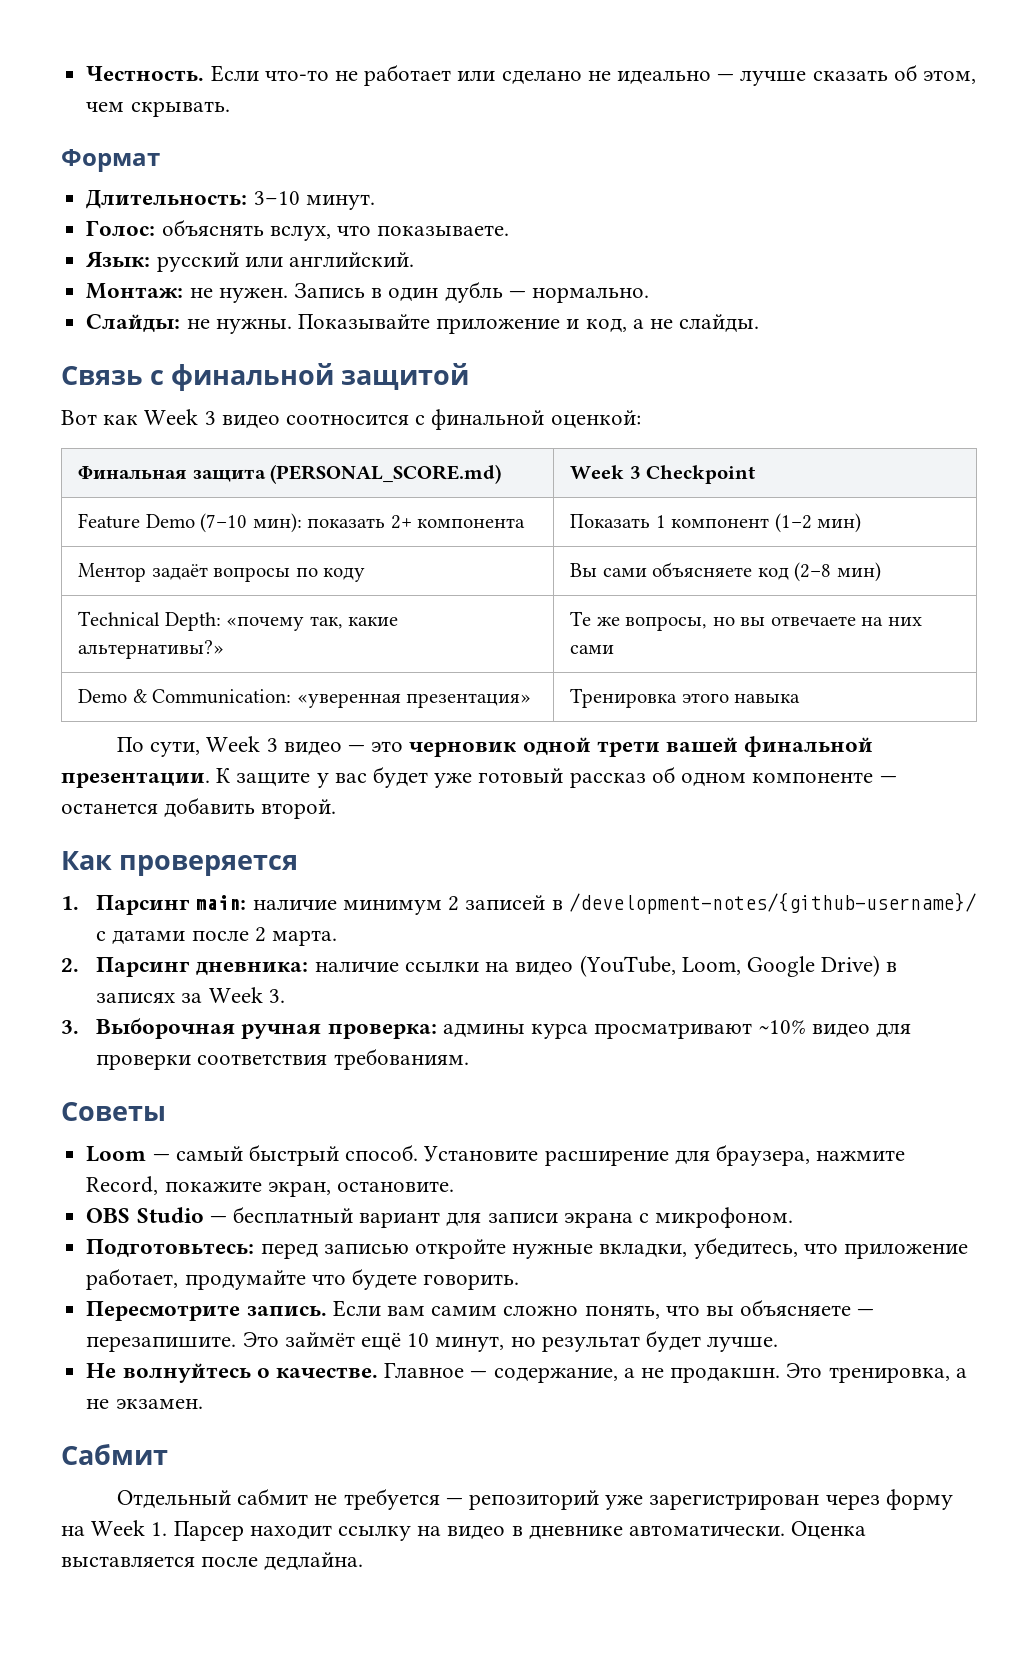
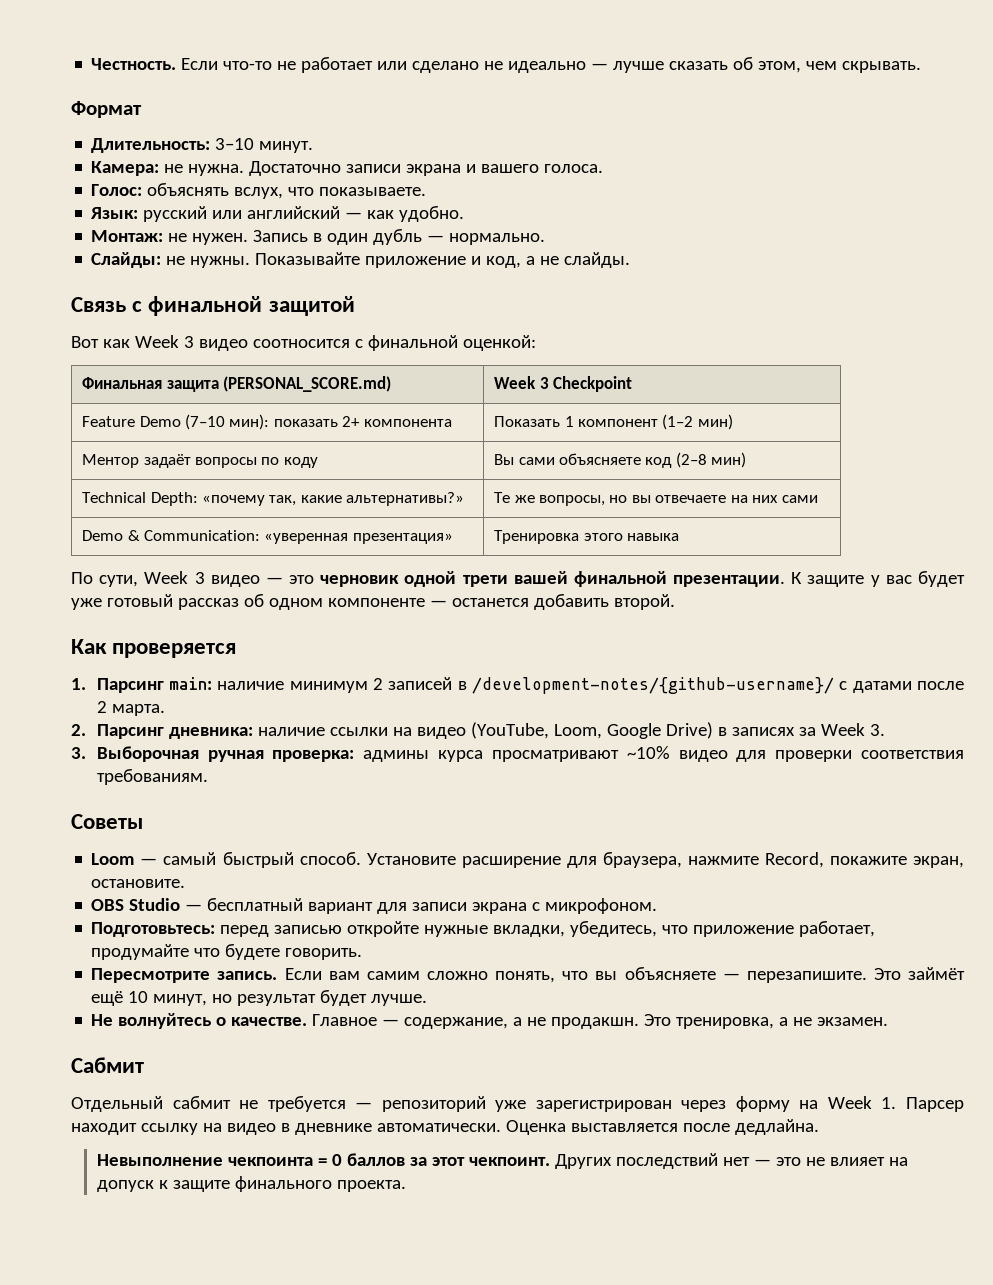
+ Камера: не нужна. Достаточно записи экрана и вашего голоса.
- Язык: русский или английский.
+ Язык: русский или английский — как удобно.
+ Невыполнение чекпоинта = 0 баллов за этот чекпоинт. Других последствий нет — это не влияет на допуск к защите финального проекта.

